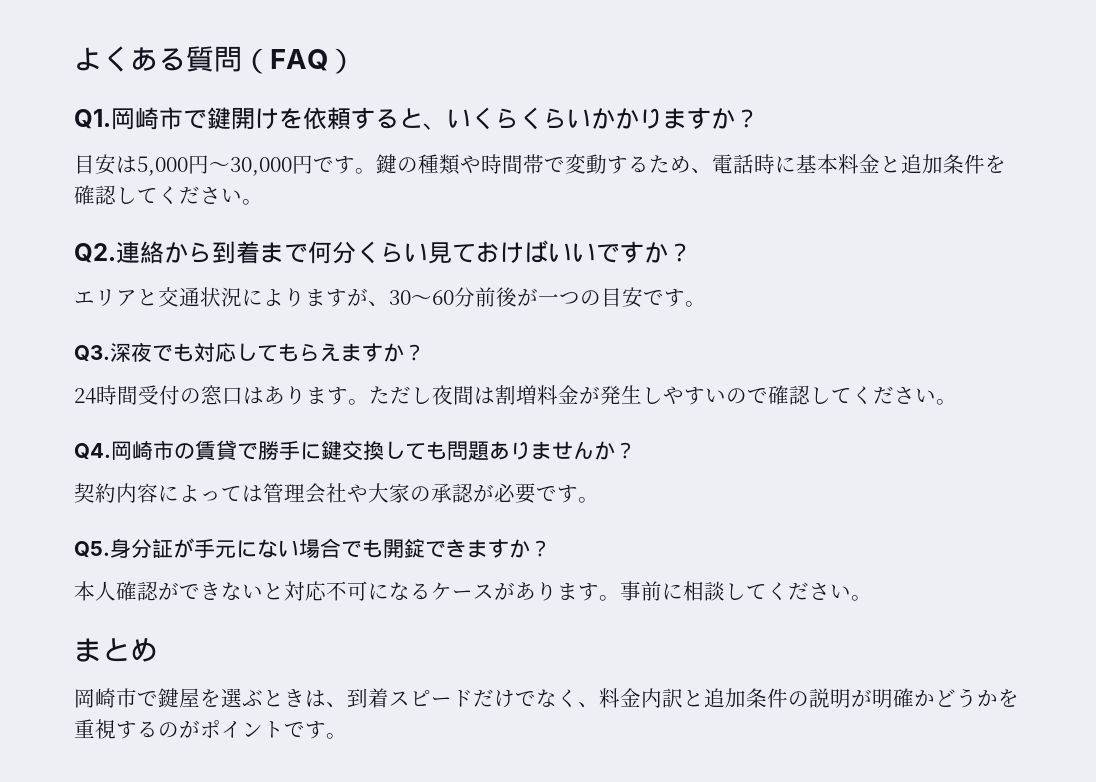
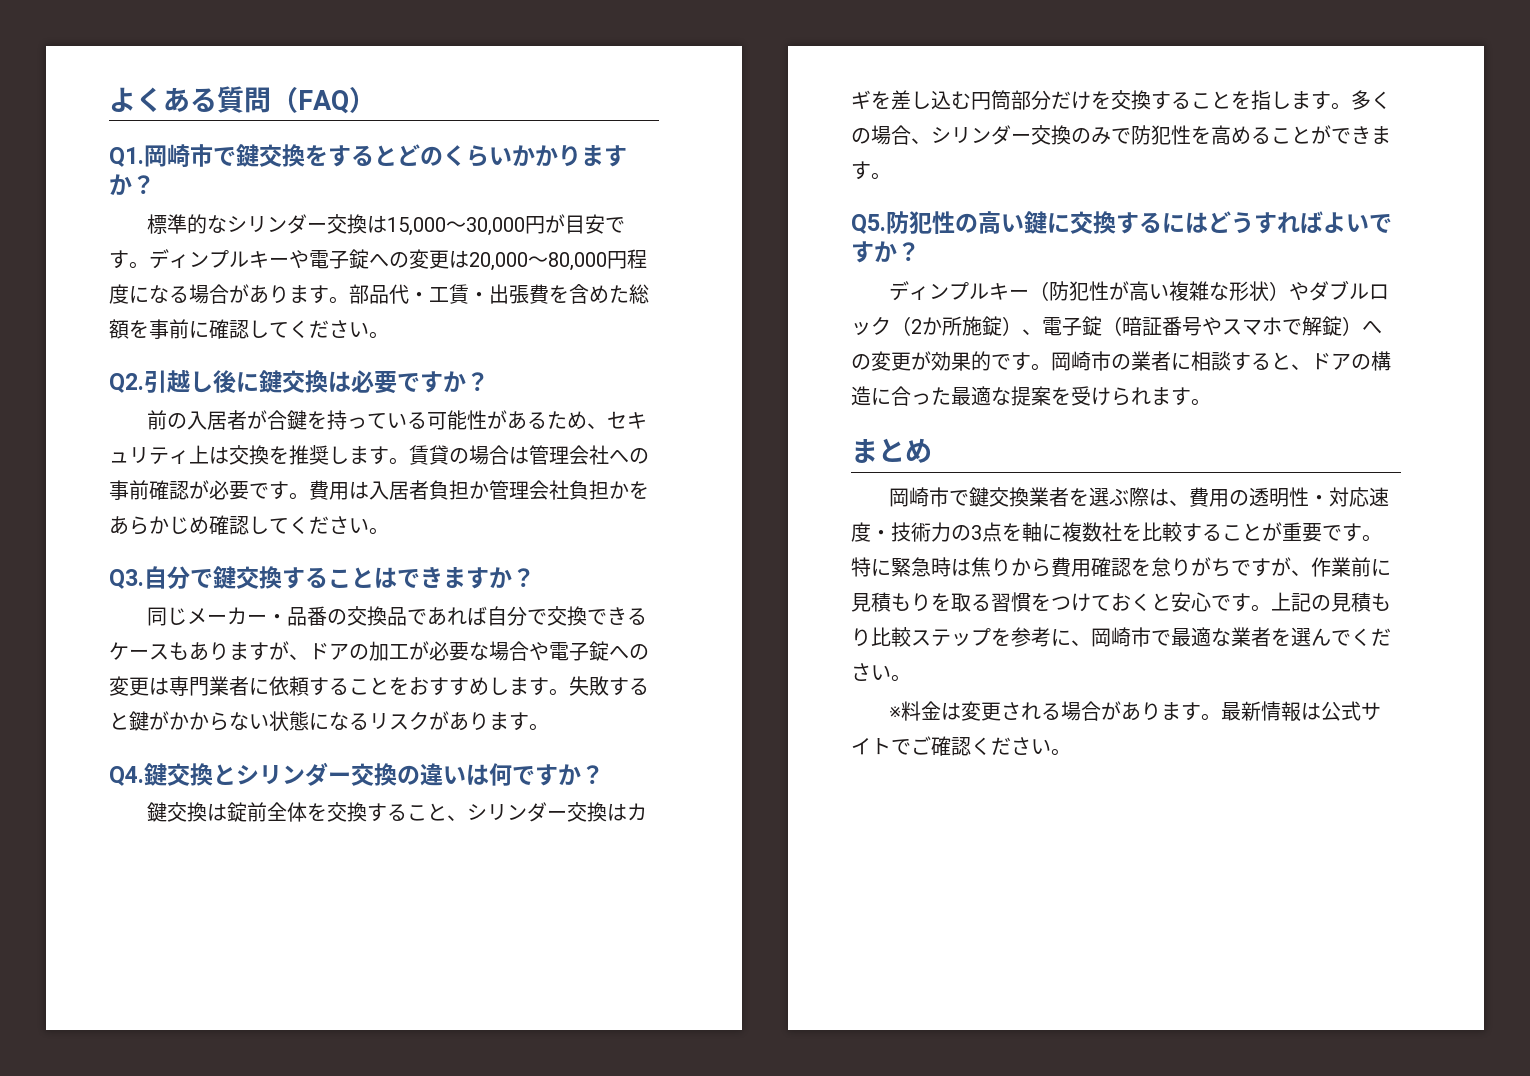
- Q1.岡崎市で鍵開けを依頼すると、いくらくらいかかりますか？
+ Q1.岡崎市で鍵交換をするとどのくらいかかりますか？
- 目安は5,000円〜30,000円です。鍵の種類や時間帯で変動するため、電話時に基本料金と追加条件を確認してください。
+ 標準的なシリンダー交換は15,000〜30,000円が目安です。ディンプルキーや電子錠への変更は20,000〜80,000円程度になる場合があります。部品代・工賃・出張費を含めた総額を事前に確認してください。
- Q2.連絡から到着まで何分くらい見ておけばいいですか？
- エリアと交通状況によりますが、30〜60分前後が一つの目安です。
- Q3.深夜でも対応してもらえますか？
- 24時間受付の窓口はあります。ただし夜間は割増料金が発生しやすいので確認してください。
- Q4.岡崎市の賃貸で勝手に鍵交換しても問題ありませんか？
- 契約内容によっては管理会社や大家の承認が必要です。
- Q5.身分証が手元にない場合でも開錠できますか？
- 本人確認ができないと対応不可になるケースがあります。事前に相談してください。
+ Q2.引越し後に鍵交換は必要ですか？
+ 前の入居者が合鍵を持っている可能性があるため、セキュリティ上は交換を推奨します。賃貸の場合は管理会社への事前確認が必要です。費用は入居者負担か管理会社負担かをあらかじめ確認してください。
+ Q3.自分で鍵交換することはできますか？
+ 同じメーカー・品番の交換品であれば自分で交換できるケースもありますが、ドアの加工が必要な場合や電子錠への変更は専門業者に依頼することをおすすめします。失敗すると鍵がかからない状態になるリスクがあります。
+ Q4.鍵交換とシリンダー交換の違いは何ですか？
+ 鍵交換は錠前全体を交換すること、シリンダー交換はカギを差し込む円筒部分だけを交換することを指します。多くの場合、シリンダー交換のみで防犯性を高めることができます。
+ Q5.防犯性の高い鍵に交換するにはどうすればよいですか？
+ ディンプルキー（防犯性が高い複雑な形状）やダブルロック（2か所施錠）、電子錠（暗証番号やスマホで解錠）への変更が効果的です。岡崎市の業者に相談すると、ドアの構造に合った最適な提案を受けられます。
- 岡崎市で鍵屋を選ぶときは、到着スピードだけでなく、料金内訳と追加条件の説明が明確かどうかを重視するのがポイントです。
+ 岡崎市で鍵交換業者を選ぶ際は、費用の透明性・対応速度・技術力の3点を軸に複数社を比較することが重要です。特に緊急時は焦りから費用確認を怠りがちですが、作業前に見積もりを取る習慣をつけておくと安心です。上記の見積もり比較ステップを参考に、岡崎市で最適な業者を選んでください。
+ ※料金は変更される場合があります。最新情報は公式サイトでご確認ください。

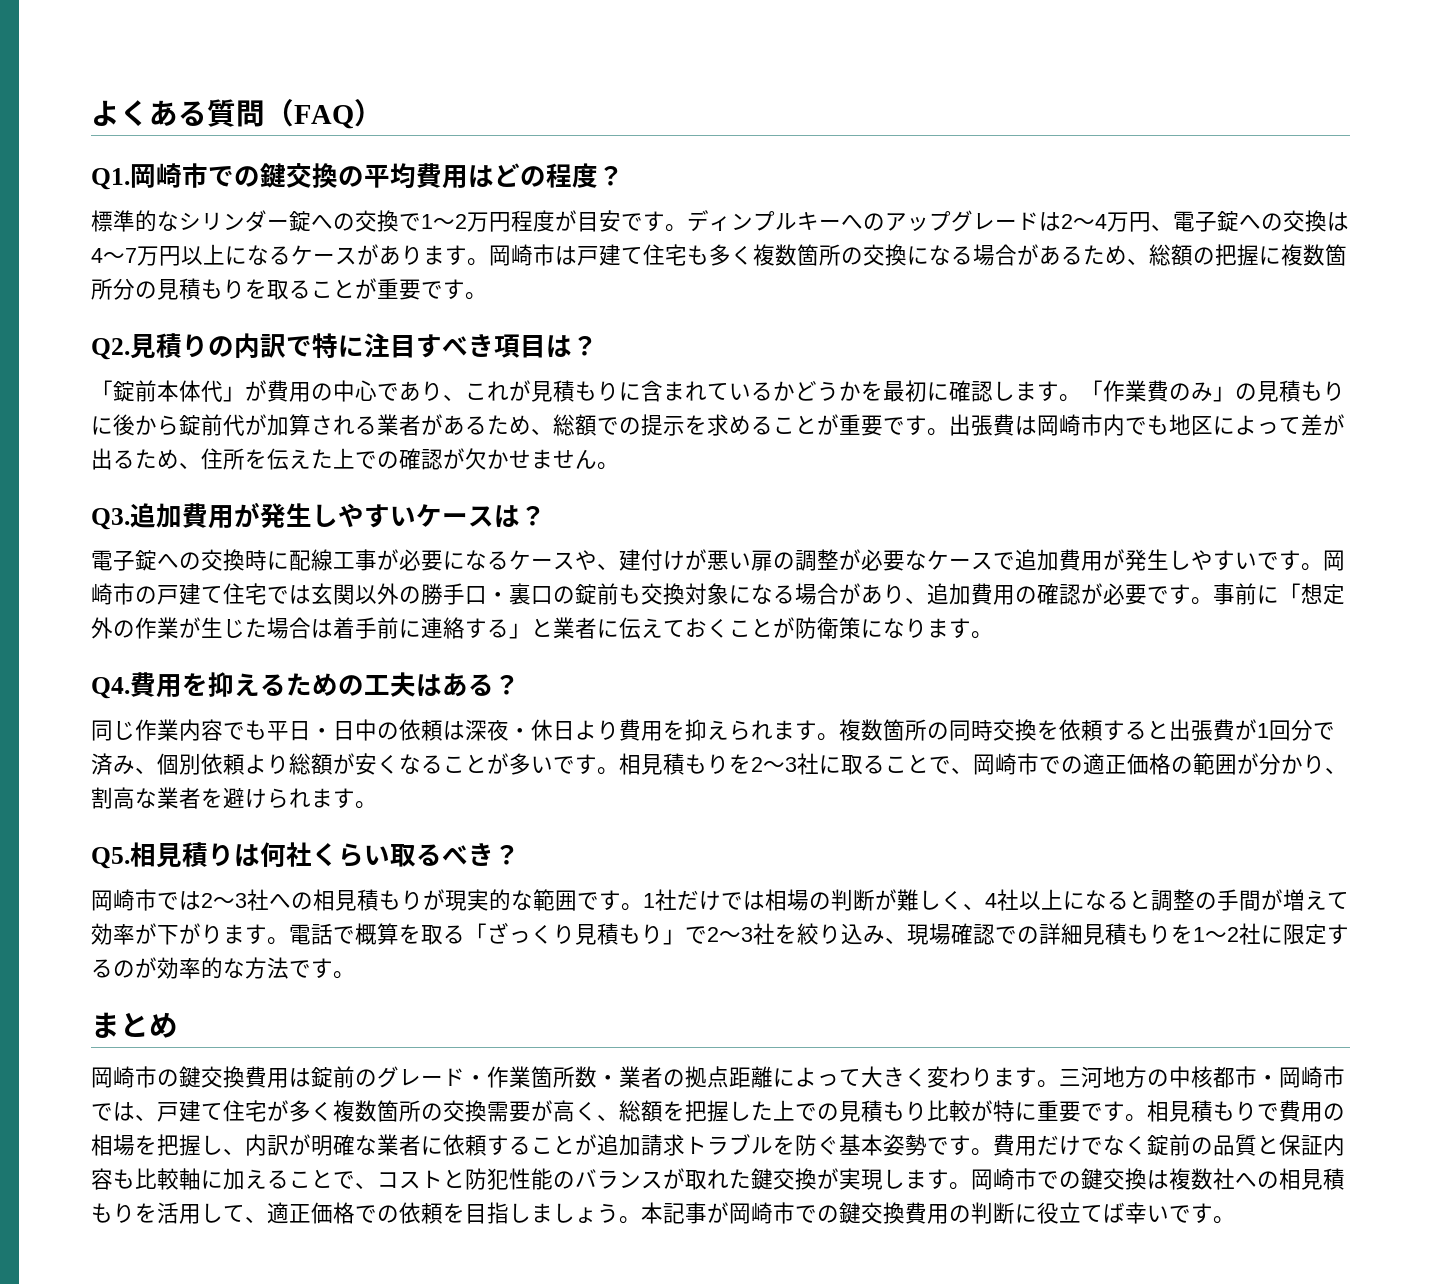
- Q1.岡崎市で鍵交換をするとどのくらいかかりますか？
+ Q1.岡崎市での鍵交換の平均費用はどの程度？
- 標準的なシリンダー交換は15,000〜30,000円が目安です。
+ 標準的なシリンダー錠への交換で1〜2万円程度が目安です。
- ディンプルキーや電子錠への変更は20,000〜80,000円程度になる場合があります。部品代・工賃・出張費を含めた総額を事前に確認してください。
- Q2.引越し後に鍵交換は必要ですか？
- 前の入居者が合鍵を持っている可能性があるため、セキュリティ上は交換を推奨します。賃貸の場合は管理会社への事前確認が必要です。費用は入居者負担か管理会社負担かをあらかじめ確認してください。
- Q3.自分で鍵交換することはできますか？
- 同じメーカー・品番の交換品であれば自分で交換できるケースもありますが、ドアの加工が必要な場合や電子錠への変更は専門業者に依頼することをおすすめします。失敗すると鍵がかからない状態になるリスクがあります。
- Q4.鍵交換とシリンダー交換の違いは何ですか？
- 鍵交換は錠前全体を交換すること、シリンダー交換はカギを差し込む円筒部分だけを交換することを指します。多くの場合、シリンダー交換のみで防犯性を高めることができます。
- Q5.防犯性の高い鍵に交換するにはどうすればよいですか？
- ディンプルキー（防犯性が高い複雑な形状）やダブルロック（2か所施錠）、電子錠（暗証番号やスマホで解錠）への変更が効果的です。岡崎市の業者に相談すると、ドアの構造に合った最適な提案を受けられます。
+ ディンプルキーへのアップグレードは2〜4万円、電子錠への交換は4〜7万円以上になるケースがあります。岡崎市は戸建て住宅も多く複数箇所の交換になる場合があるため、総額の把握に複数箇所分の見積もりを取ることが重要です。
+ Q2.見積りの内訳で特に注目すべき項目は？
+ 「錠前本体代」が費用の中心であり、これが見積もりに含まれているかどうかを最初に確認します。「作業費のみ」の見積もりに後から錠前代が加算される業者があるため、総額での提示を求めることが重要です。出張費は岡崎市内でも地区によって差が出るため、住所を伝えた上での確認が欠かせません。
+ Q3.追加費用が発生しやすいケースは？
+ 電子錠への交換時に配線工事が必要になるケースや、建付けが悪い扉の調整が必要なケースで追加費用が発生しやすいです。岡崎市の戸建て住宅では玄関以外の勝手口・裏口の錠前も交換対象になる場合があり、追加費用の確認が必要です。事前に「想定外の作業が生じた場合は着手前に連絡する」と業者に伝えておくことが防衛策になります。
+ Q4.費用を抑えるための工夫はある？
+ 同じ作業内容でも平日・日中の依頼は深夜・休日より費用を抑えられます。複数箇所の同時交換を依頼すると出張費が1回分で済み、個別依頼より総額が安くなることが多いです。相見積もりを2〜3社に取ることで、岡崎市での適正価格の範囲が分かり、割高な業者を避けられます。
+ Q5.相見積りは何社くらい取るべき？
+ 岡崎市では2〜3社への相見積もりが現実的な範囲です。1社だけでは相場の判断が難しく、4社以上になると調整の手間が増えて効率が下がります。電話で概算を取る「ざっくり見積もり」で2〜3社を絞り込み、現場確認での詳細見積もりを1〜2社に限定するのが効率的な方法です。
  まとめ
- 岡崎市で鍵交換業者を選ぶ際は、費用の透明性・対応速度・技術力の3点を軸に複数社を比較することが重要です。特に緊急時は焦りから費用確認を怠りがちですが、作業前に見積もりを取る習慣をつけておくと安心です。上記の見積もり比較ステップを参考に、岡崎市で最適な業者を選んでください。
- ※料金は変更される場合があります。最新情報は公式サイトでご確認ください。
+ 岡崎市の鍵交換費用は錠前のグレード・作業箇所数・業者の拠点距離によって大きく変わります。三河地方の中核都市・岡崎市では、戸建て住宅が多く複数箇所の交換需要が高く、総額を把握した上での見積もり比較が特に重要です。相見積もりで費用の相場を把握し、内訳が明確な業者に依頼することが追加請求トラブルを防ぐ基本姿勢です。費用だけでなく錠前の品質と保証内容も比較軸に加えることで、コストと防犯性能のバランスが取れた鍵交換が実現します。岡崎市での鍵交換は複数社への相見積もりを活用して、適正価格での依頼を目指しましょう。本記事が岡崎市での鍵交換費用の判断に役立てば幸いです。

